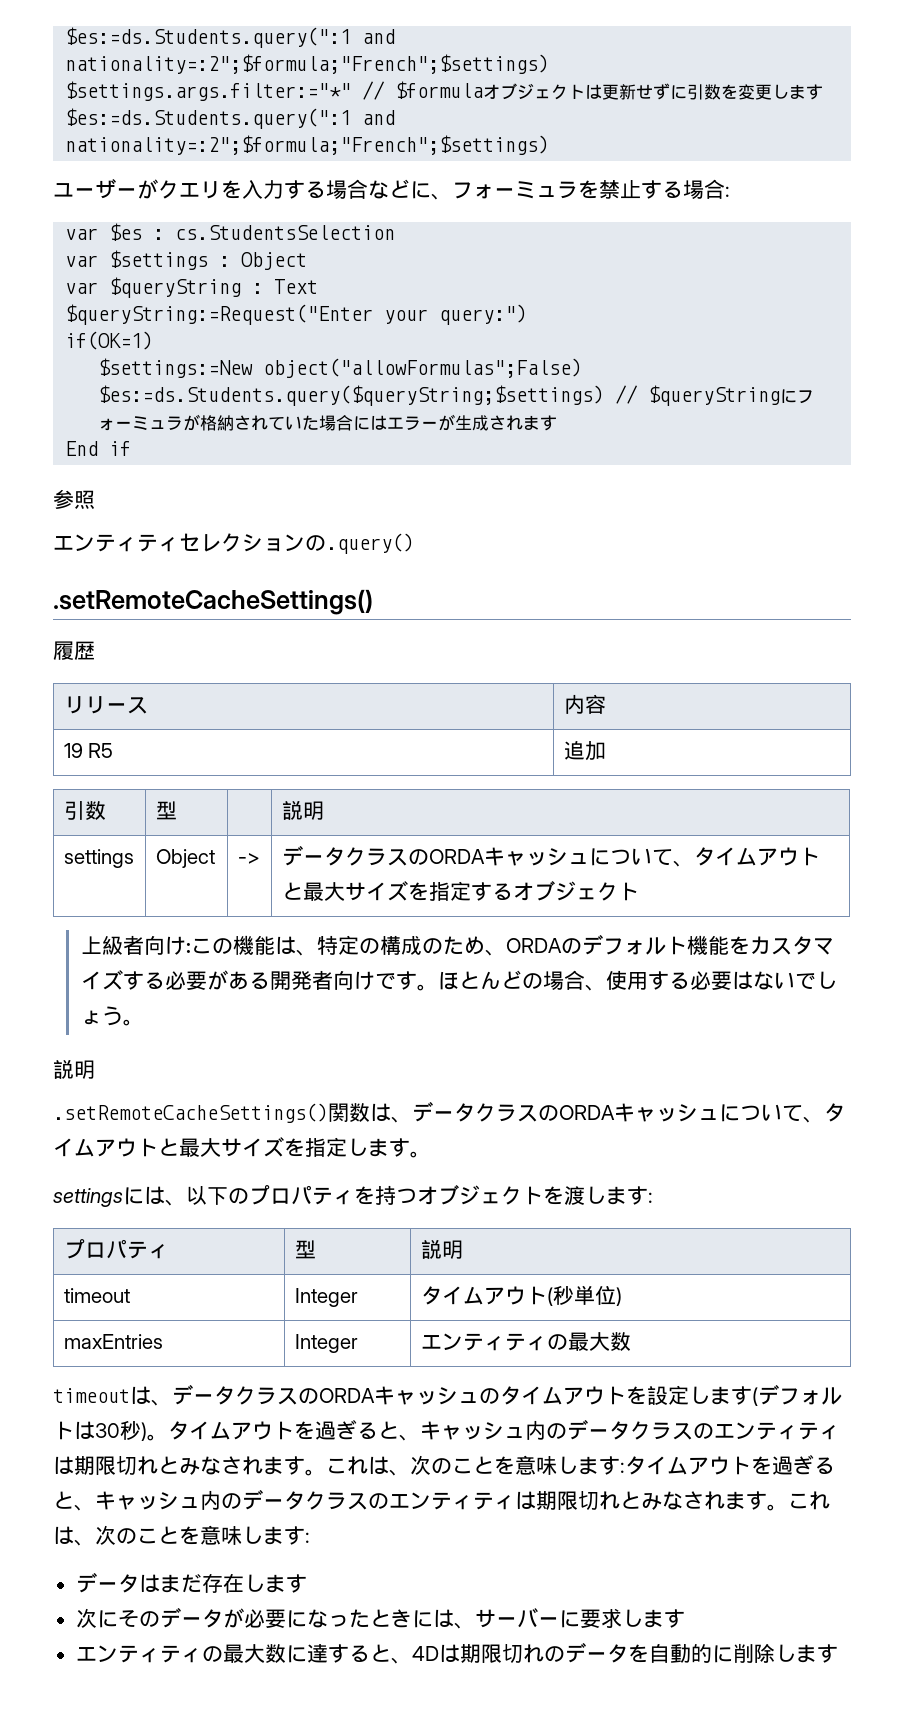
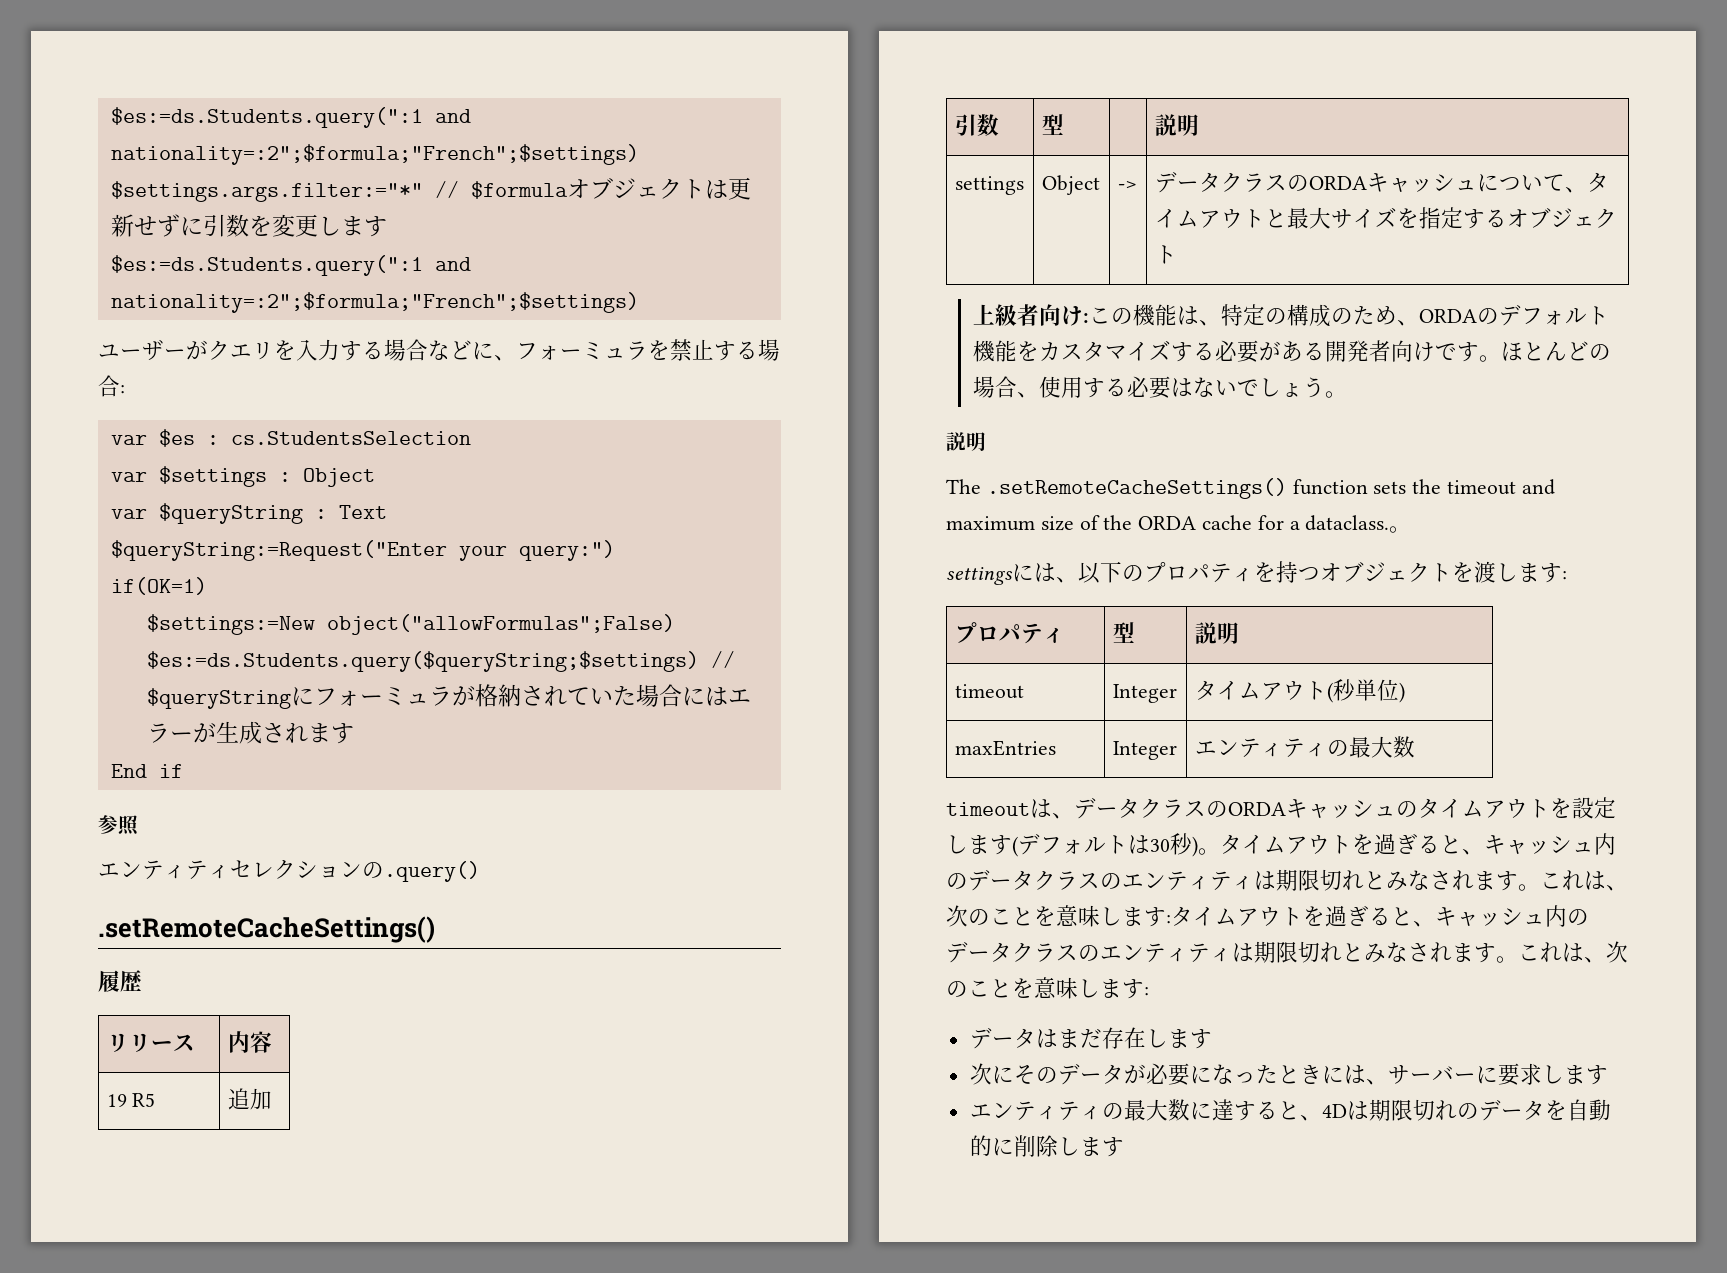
- .setRemoteCacheSettings()関数は、データクラスのORDAキャッシュについて、タイムアウトと最大サイズを指定します。
+ The .setRemoteCacheSettings() function sets the timeout and maximum size of the ORDA cache for a dataclass.。

